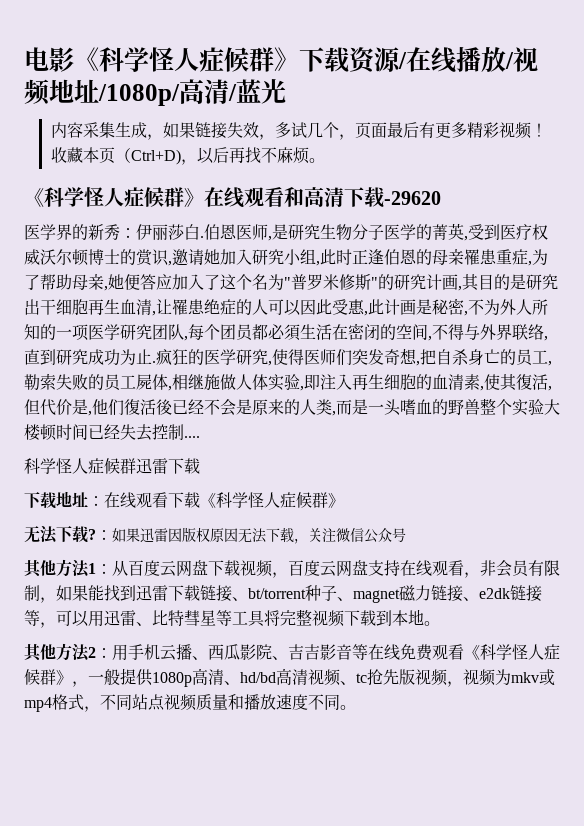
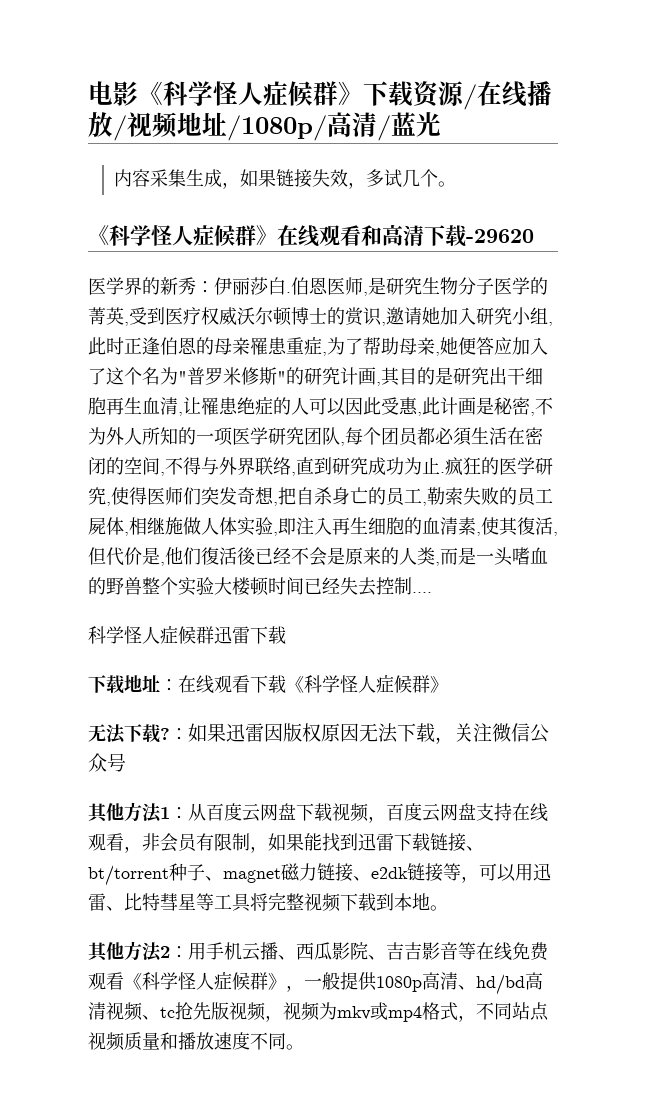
- 内容采集生成，如果链接失效，多试几个，页面最后有更多精彩视频！收藏本页（Ctrl+D)，以后再找不麻烦。
+ 内容采集生成，如果链接失效，多试几个。

